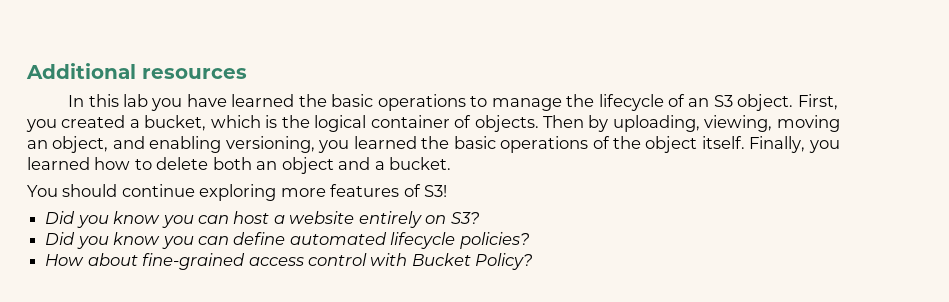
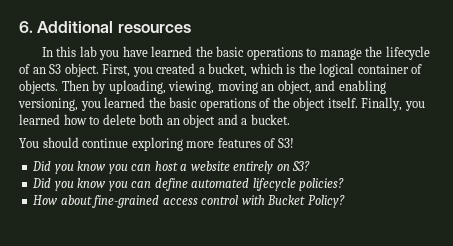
- Additional resources
+ 6. Additional resources

